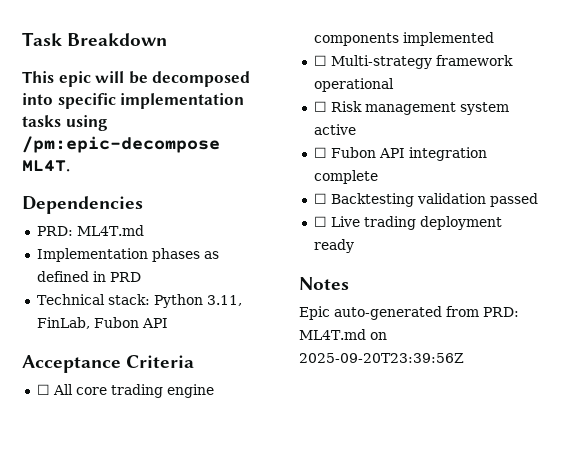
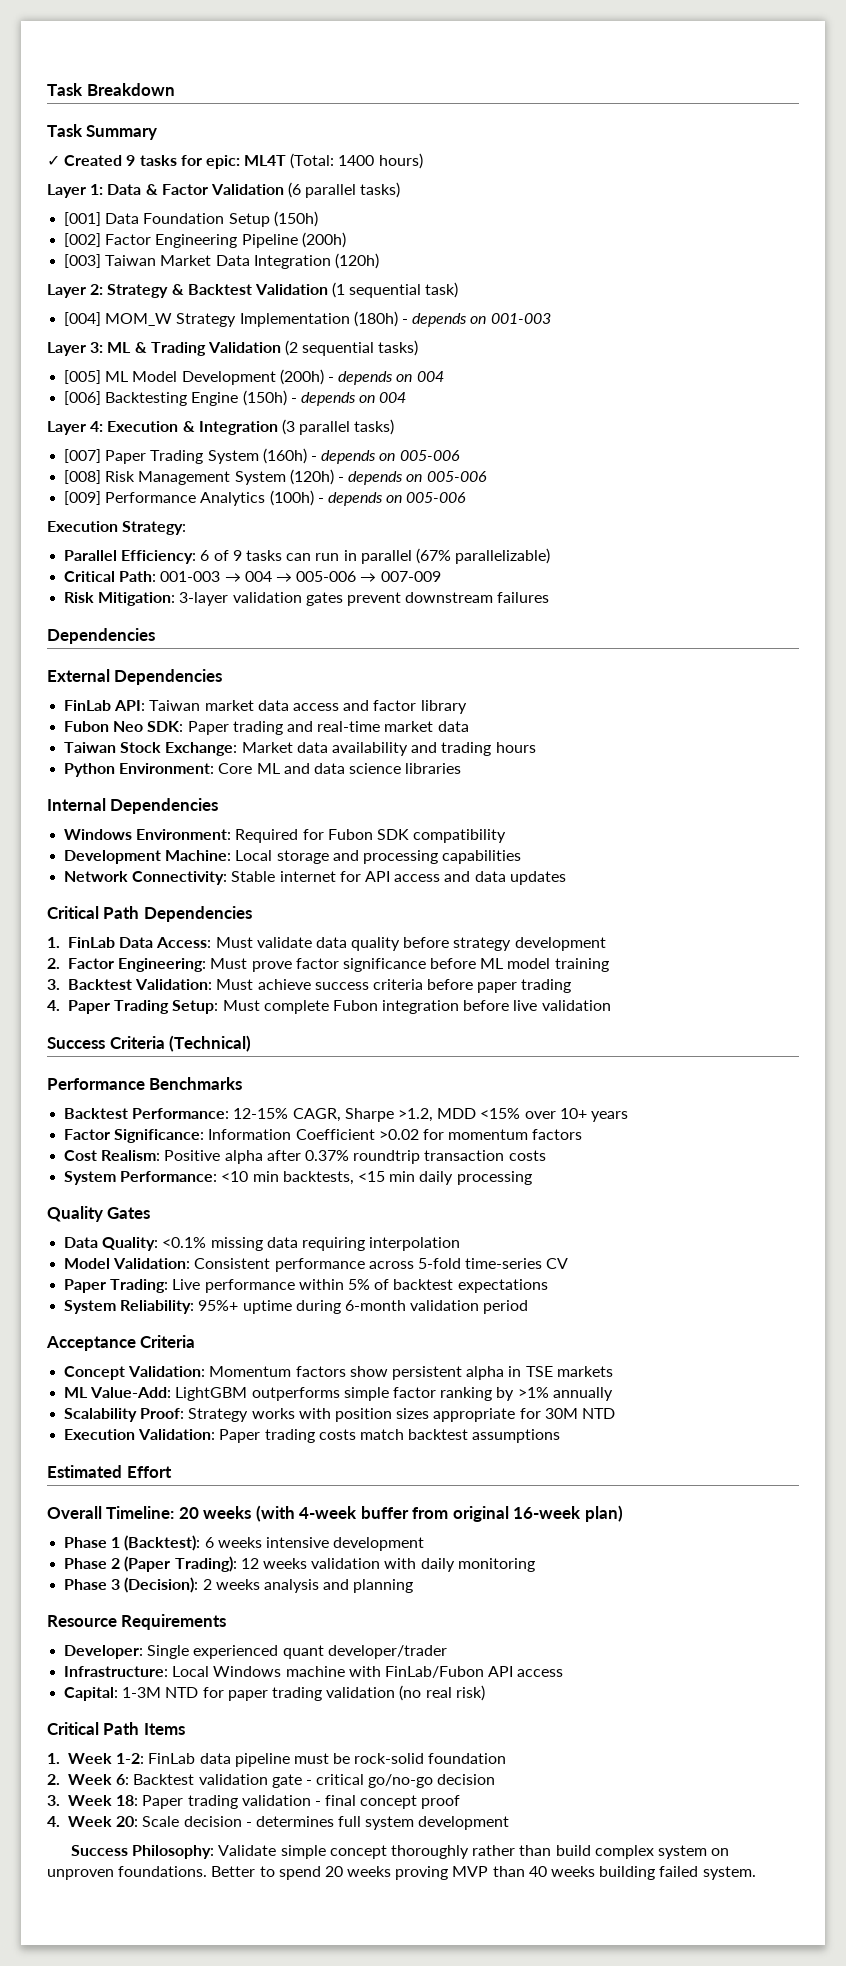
- This epic will be decomposed into specific implementation tasks using /pm:epic-decompose ML4T.
+ Task Summary
+ ✓ Created 9 tasks for epic: ML4T (Total: 1400 hours)
+ Layer 1: Data & Factor Validation (6 parallel tasks)
+ [001] Data Foundation Setup (150h)
+ [002] Factor Engineering Pipeline (200h)
+ [003] Taiwan Market Data Integration (120h)
+ Layer 2: Strategy & Backtest Validation (1 sequential task)
+ [004] MOM_W Strategy Implementation (180h) - depends on 001-003
+ Layer 3: ML & Trading Validation (2 sequential tasks)
+ [005] ML Model Development (200h) - depends on 004
+ [006] Backtesting Engine (150h) - depends on 004
+ Layer 4: Execution & Integration (3 parallel tasks)
+ [007] Paper Trading System (160h) - depends on 005-006
+ [008] Risk Management System (120h) - depends on 005-006
+ [009] Performance Analytics (100h) - depends on 005-006
+ Execution Strategy:
+ Parallel Efficiency: 6 of 9 tasks can run in parallel (67% parallelizable)
+ Critical Path: 001-003 → 004 → 005-006 → 007-009
+ Risk Mitigation: 3-layer validation gates prevent downstream failures
  Dependencies
- PRD: ML4T.md
- Implementation phases as defined in PRD
- Technical stack: Python 3.11, FinLab, Fubon API
+ External Dependencies
+ FinLab API: Taiwan market data access and factor library
+ Fubon Neo SDK: Paper trading and real-time market data
+ Taiwan Stock Exchange: Market data availability and trading hours
+ Python Environment: Core ML and data science libraries
+ Internal Dependencies
+ Windows Environment: Required for Fubon SDK compatibility
+ Development Machine: Local storage and processing capabilities
+ Network Connectivity: Stable internet for API access and data updates
+ Critical Path Dependencies
+ 1. FinLab Data Access: Must validate data quality before strategy development
+ 2. Factor Engineering: Must prove factor significance before ML model training
+ 3. Backtest Validation: Must achieve success criteria before paper trading
+ 4. Paper Trading Setup: Must complete Fubon integration before live validation
+ Success Criteria (Technical)
+ Performance Benchmarks
+ Backtest Performance: 12-15% CAGR, Sharpe >1.2, MDD <15% over 10+ years
+ Factor Significance: Information Coefficient >0.02 for momentum factors
+ Cost Realism: Positive alpha after 0.37% roundtrip transaction costs
+ System Performance: <10 min backtests, <15 min daily processing
+ Quality Gates
+ Data Quality: <0.1% missing data requiring interpolation
+ Model Validation: Consistent performance across 5-fold time-series CV
+ Paper Trading: Live performance within 5% of backtest expectations
+ System Reliability: 95%+ uptime during 6-month validation period
  Acceptance Criteria
- ☐ All core trading engine components implemented
- ☐ Multi-strategy framework operational
- ☐ Risk management system active
- ☐ Fubon API integration complete
- ☐ Backtesting validation passed
- ☐ Live trading deployment ready
- Notes
- Epic auto-generated from PRD: ML4T.md on 2025-09-20T23:39:56Z
+ Concept Validation: Momentum factors show persistent alpha in TSE markets
+ ML Value-Add: LightGBM outperforms simple factor ranking by >1% annually
+ Scalability Proof: Strategy works with position sizes appropriate for 30M NTD
+ Execution Validation: Paper trading costs match backtest assumptions
+ Estimated Effort
+ Overall Timeline: 20 weeks (with 4-week buffer from original 16-week plan)
+ Phase 1 (Backtest): 6 weeks intensive development
+ Phase 2 (Paper Trading): 12 weeks validation with daily monitoring
+ Phase 3 (Decision): 2 weeks analysis and planning
+ Resource Requirements
+ Developer: Single experienced quant developer/trader
+ Infrastructure: Local Windows machine with FinLab/Fubon API access
+ Capital: 1-3M NTD for paper trading validation (no real risk)
+ Critical Path Items
+ 1. Week 1-2: FinLab data pipeline must be rock-solid foundation
+ 2. Week 6: Backtest validation gate - critical go/no-go decision
+ 3. Week 18: Paper trading validation - final concept proof
+ 4. Week 20: Scale decision - determines full system development
+ Success Philosophy: Validate simple concept thoroughly rather than build complex system on unproven foundations. Better to spend 20 weeks proving MVP than 40 weeks building failed system.

